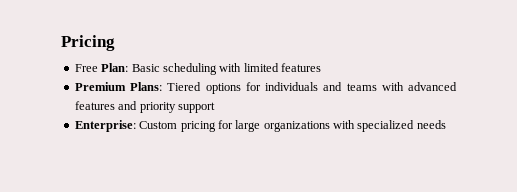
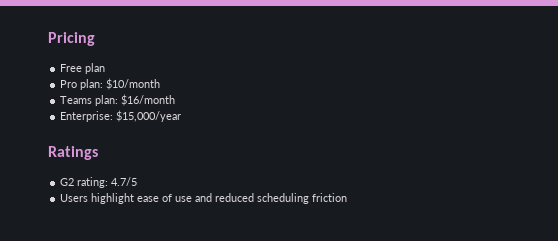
- Free Plan: Basic scheduling with limited features
- Premium Plans: Tiered options for individuals and teams with advanced features and priority support
- Enterprise: Custom pricing for large organizations with specialized needs
+ Free plan
+ Pro plan: $10/month
+ Teams plan: $16/month
+ Enterprise: $15,000/year
+ Ratings
+ G2 rating: 4.7/5
+ Users highlight ease of use and reduced scheduling friction

